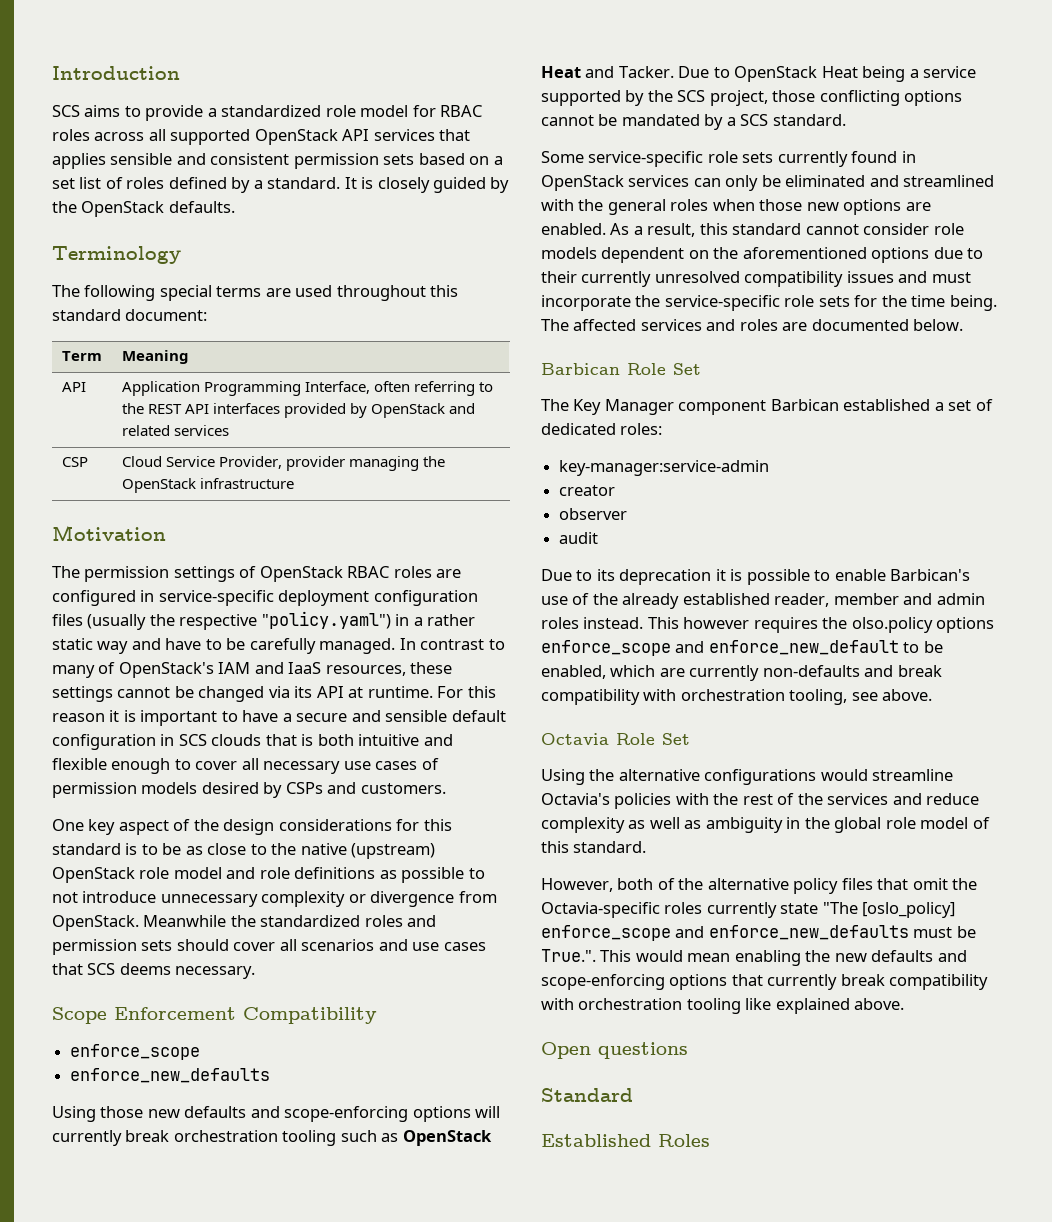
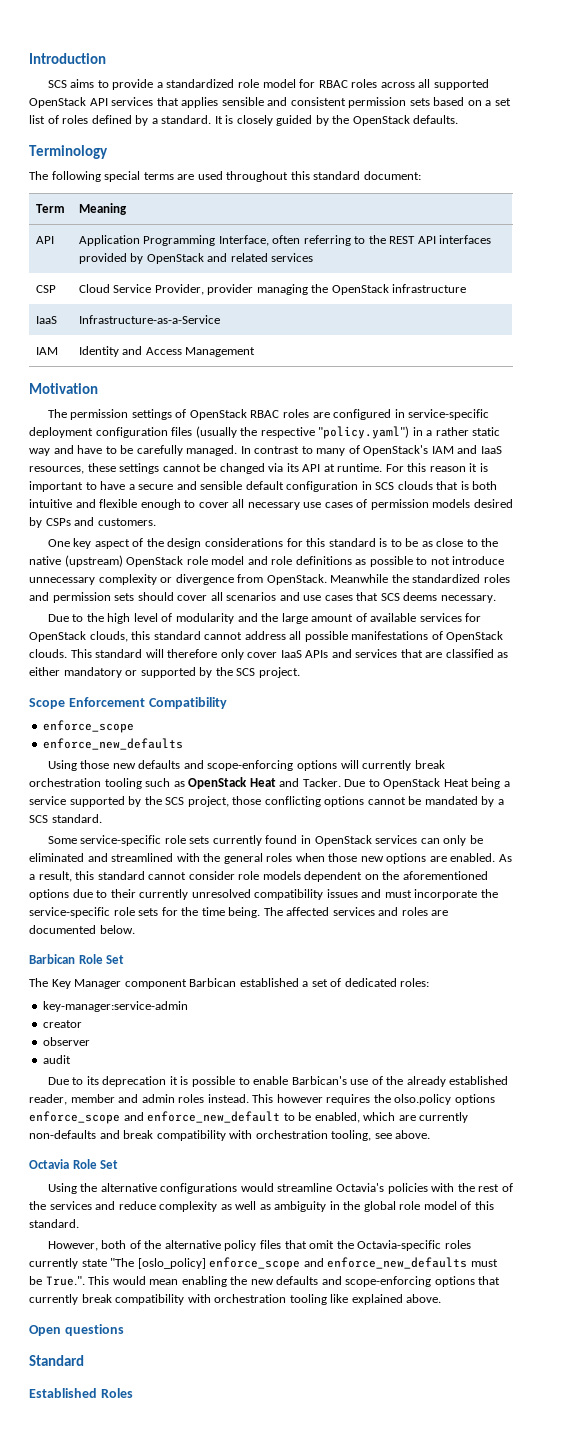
+ IaaS | Infrastructure-as-a-Service
+ IAM | Identity and Access Management
+ Due to the high level of modularity and the large amount of available services for OpenStack clouds, this standard cannot address all possible manifestations of OpenStack clouds. This standard will therefore only cover IaaS APIs and services that are classified as either mandatory or supported by the SCS project.

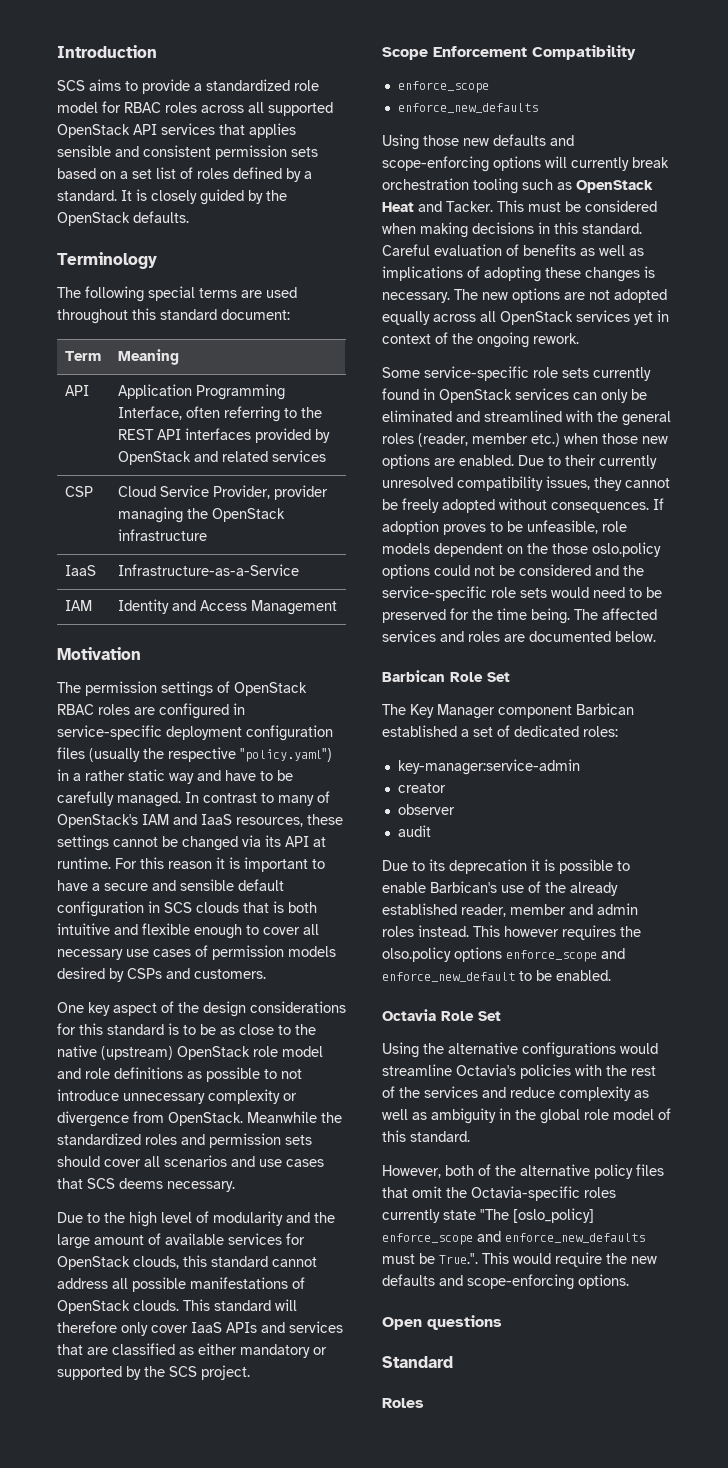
- Due to OpenStack Heat being a service supported by the SCS project, those conflicting options cannot be mandated by a SCS standard.
+ This must be considered when making decisions in this standard. Careful evaluation of benefits as well as implications of adopting these changes is necessary. The new options are not adopted equally across all OpenStack services yet in context of the ongoing rework.
- Some service-specific role sets currently found in OpenStack services can only be eliminated and streamlined with the general roles when those new options are enabled.
+ Some service-specific role sets currently found in OpenStack services can only be eliminated and streamlined with the general roles (reader, member etc.) when those new options are enabled.
- As a result, this standard cannot consider role models dependent on the aforementioned options due to their currently unresolved compatibility issues and must incorporate the service-specific role sets for the time being.
+ Due to their currently unresolved compatibility issues, they cannot be freely adopted without consequences. If adoption proves to be unfeasible, role models dependent on the those oslo.policy options could not be considered and the service-specific role sets would need to be preserved for the time being.
- This however requires the olso.policy options enforce_scope and enforce_new_default to be enabled, which are currently non-defaults and break compatibility with orchestration tooling, see above.
+ This however requires the olso.policy options enforce_scope and enforce_new_default to be enabled.
- However, both of the alternative policy files that omit the Octavia-specific roles currently state "The [oslo_policy] enforce_scope and enforce_new_defaults must be True.". This would mean enabling the new defaults and scope-enforcing options that currently break compatibility with orchestration tooling like explained above.
+ However, both of the alternative policy files that omit the Octavia-specific roles currently state "The [oslo_policy] enforce_scope and enforce_new_defaults must be True.". This would require the new defaults and scope-enforcing options.
- Established Roles
+ Roles

